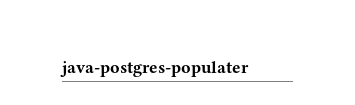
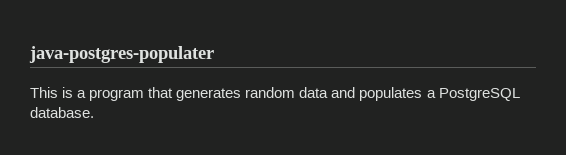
+ This is a program that generates random data and populates a PostgreSQL database.

